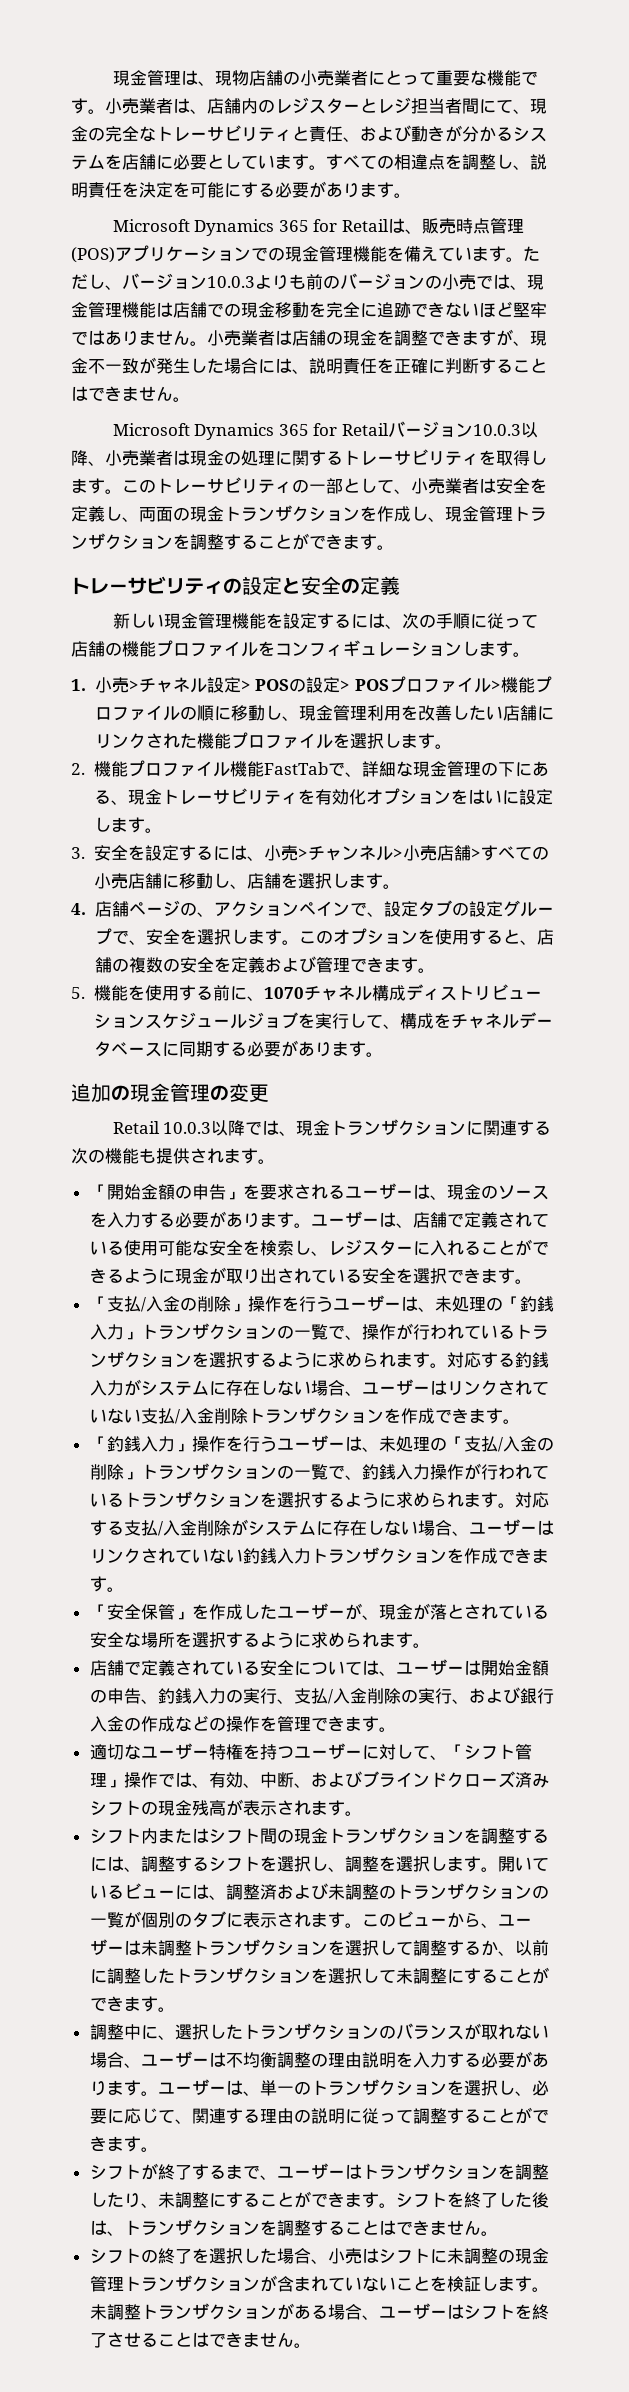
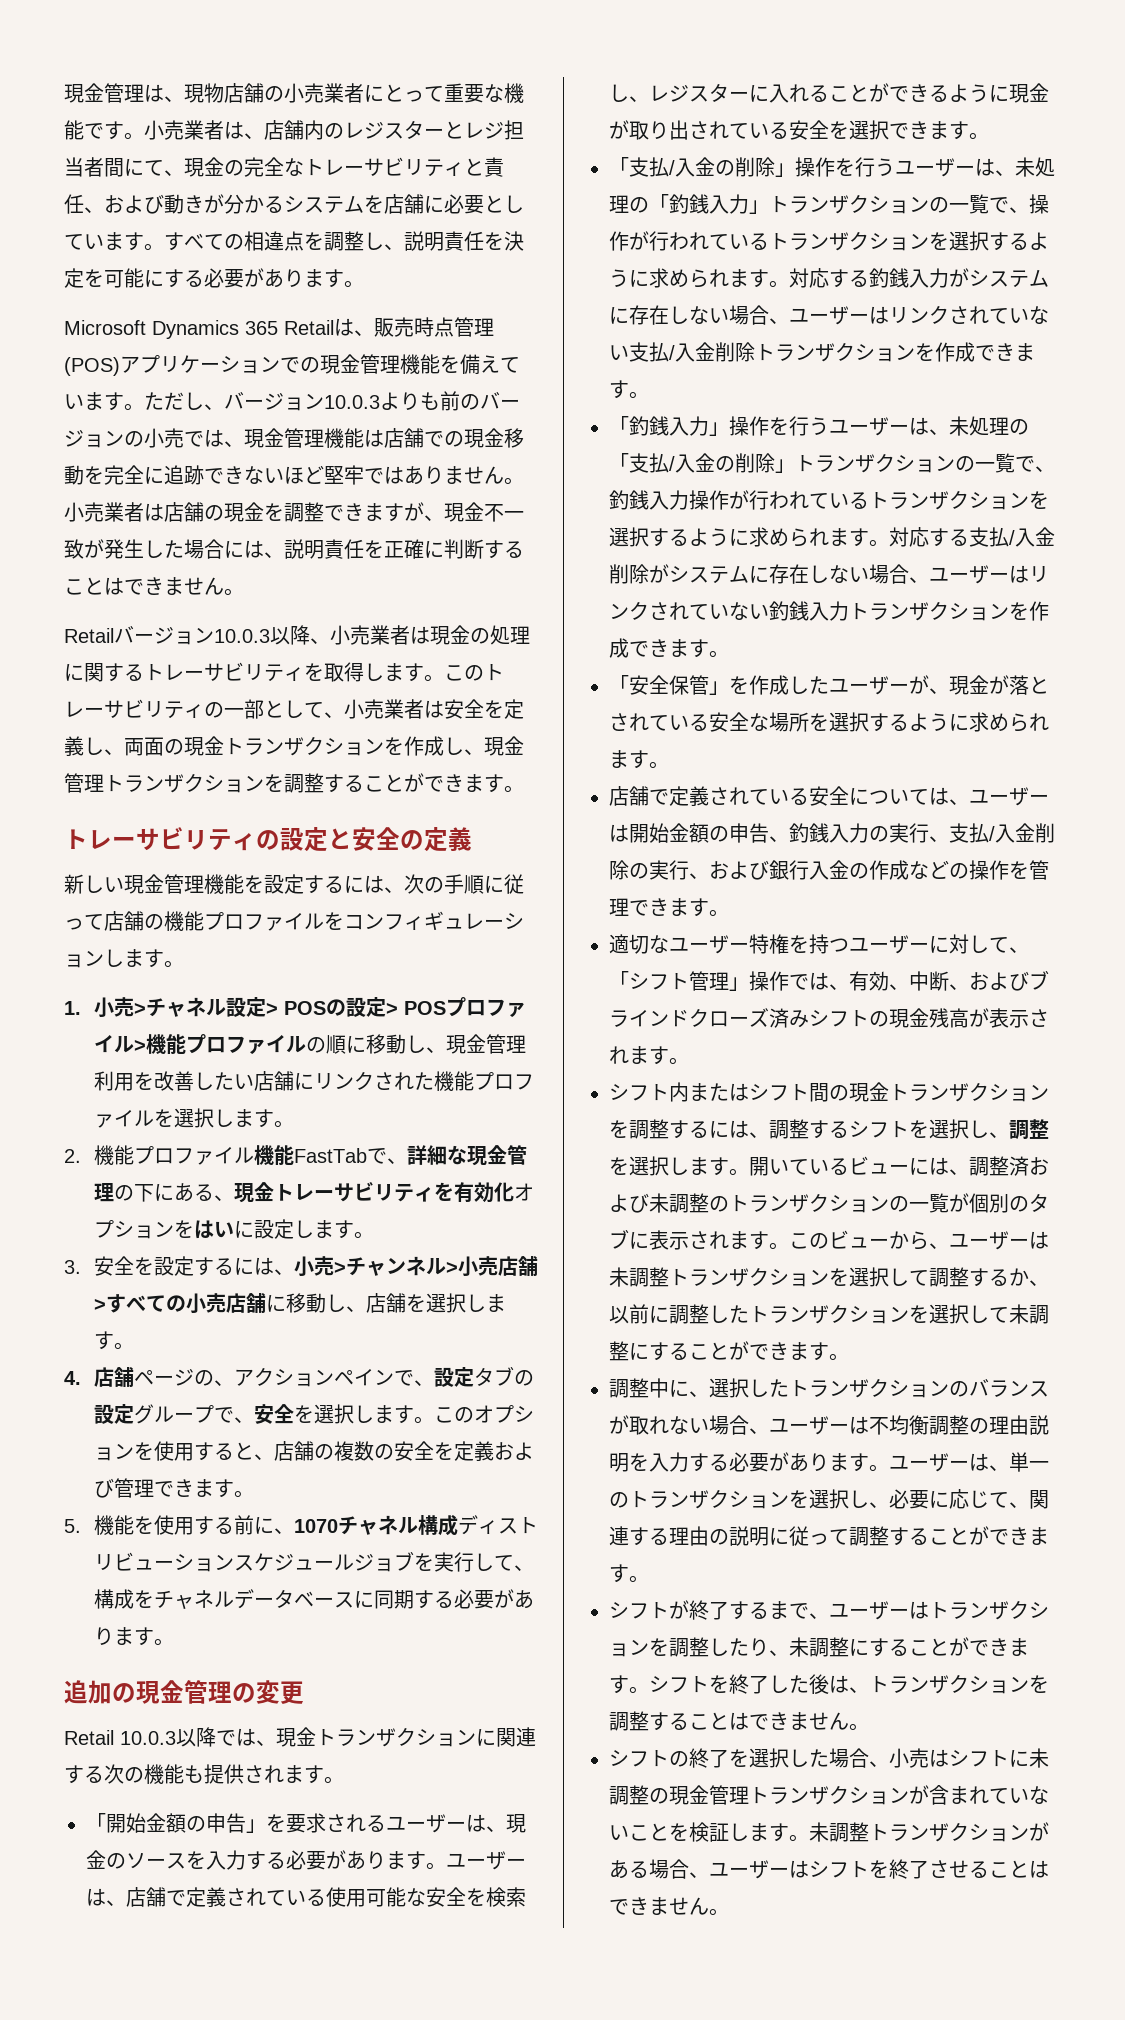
- Microsoft Dynamics 365 for Retailは、販売時点管理(POS)アプリケーションでの現金管理機能を備えています。
+ Microsoft Dynamics 365 Retailは、販売時点管理(POS)アプリケーションでの現金管理機能を備えています。
- Microsoft Dynamics 365 for Retailバージョン10.0.3以降、小売業者は現金の処理に関するトレーサビリティを取得します。
+ Retailバージョン10.0.3以降、小売業者は現金の処理に関するトレーサビリティを取得します。

